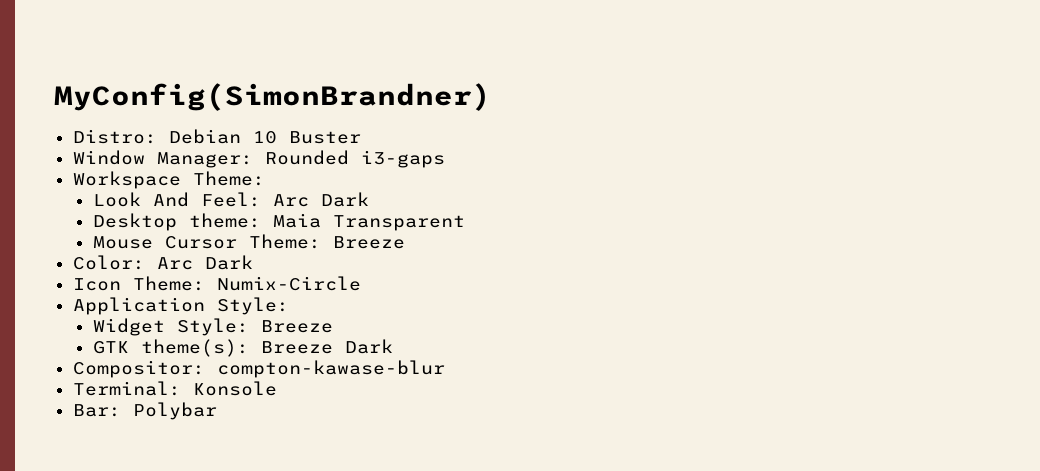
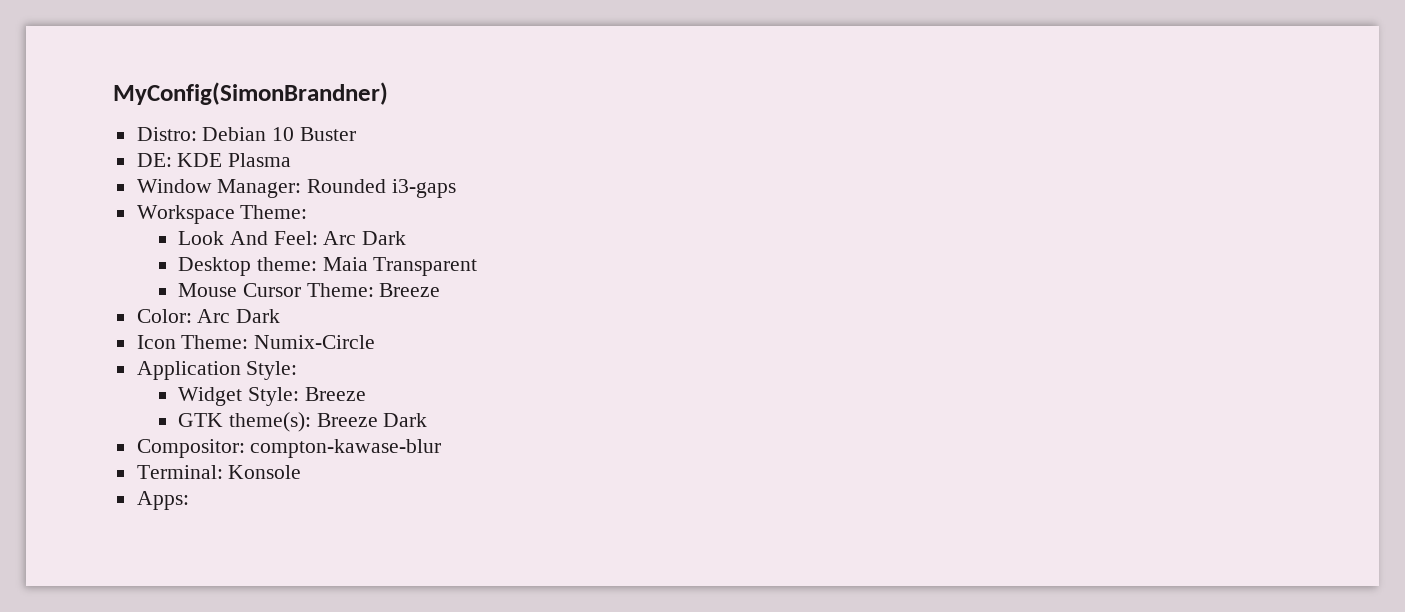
+ DE: KDE Plasma
- Bar: Polybar
+ Apps:

